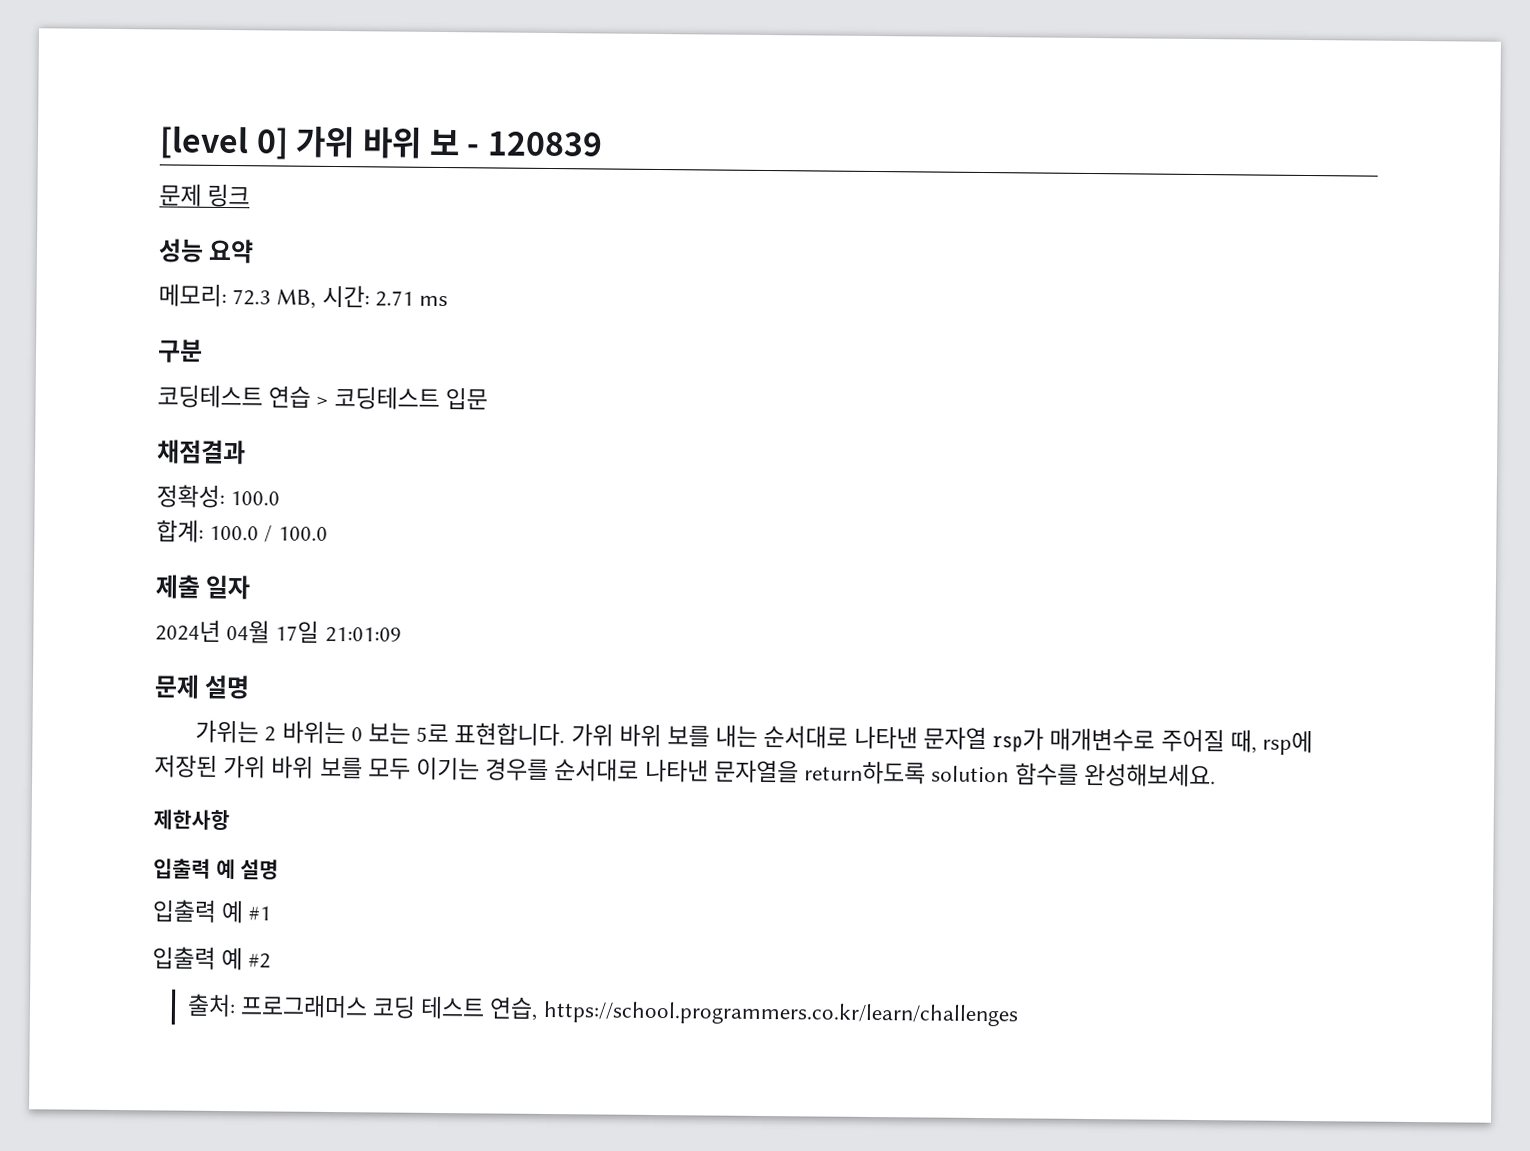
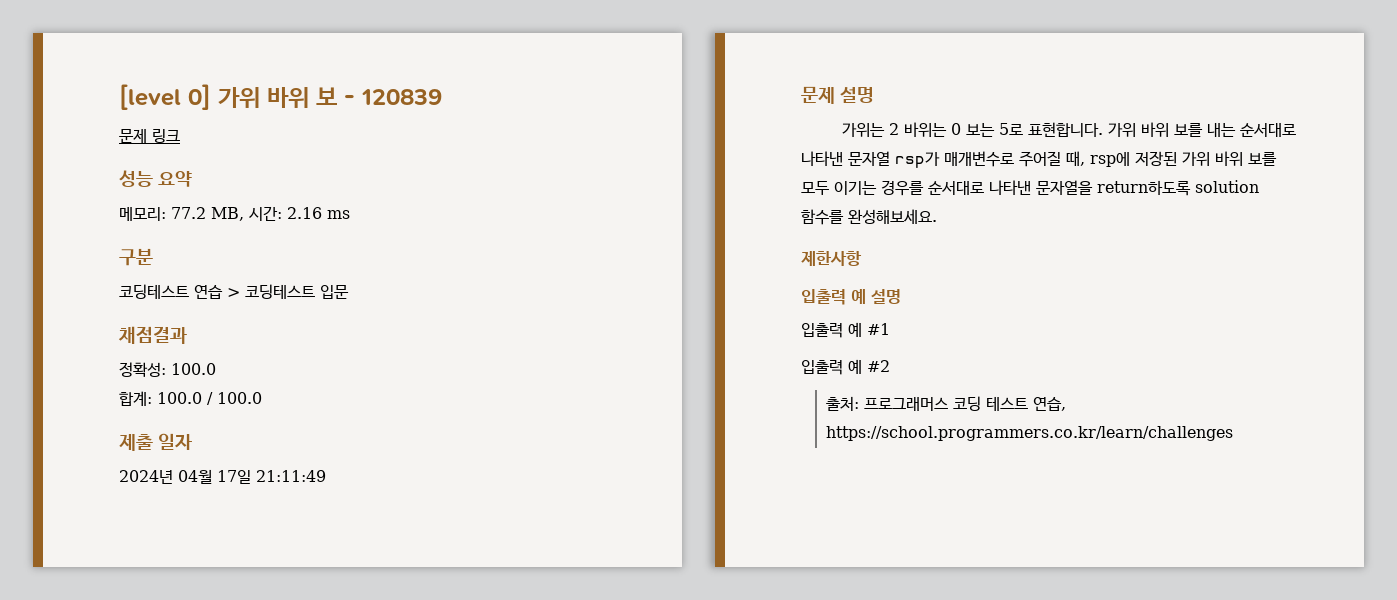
- 메모리: 72.3 MB, 시간: 2.71 ms
+ 메모리: 77.2 MB, 시간: 2.16 ms
- 2024년 04월 17일 21:01:09
+ 2024년 04월 17일 21:11:49

